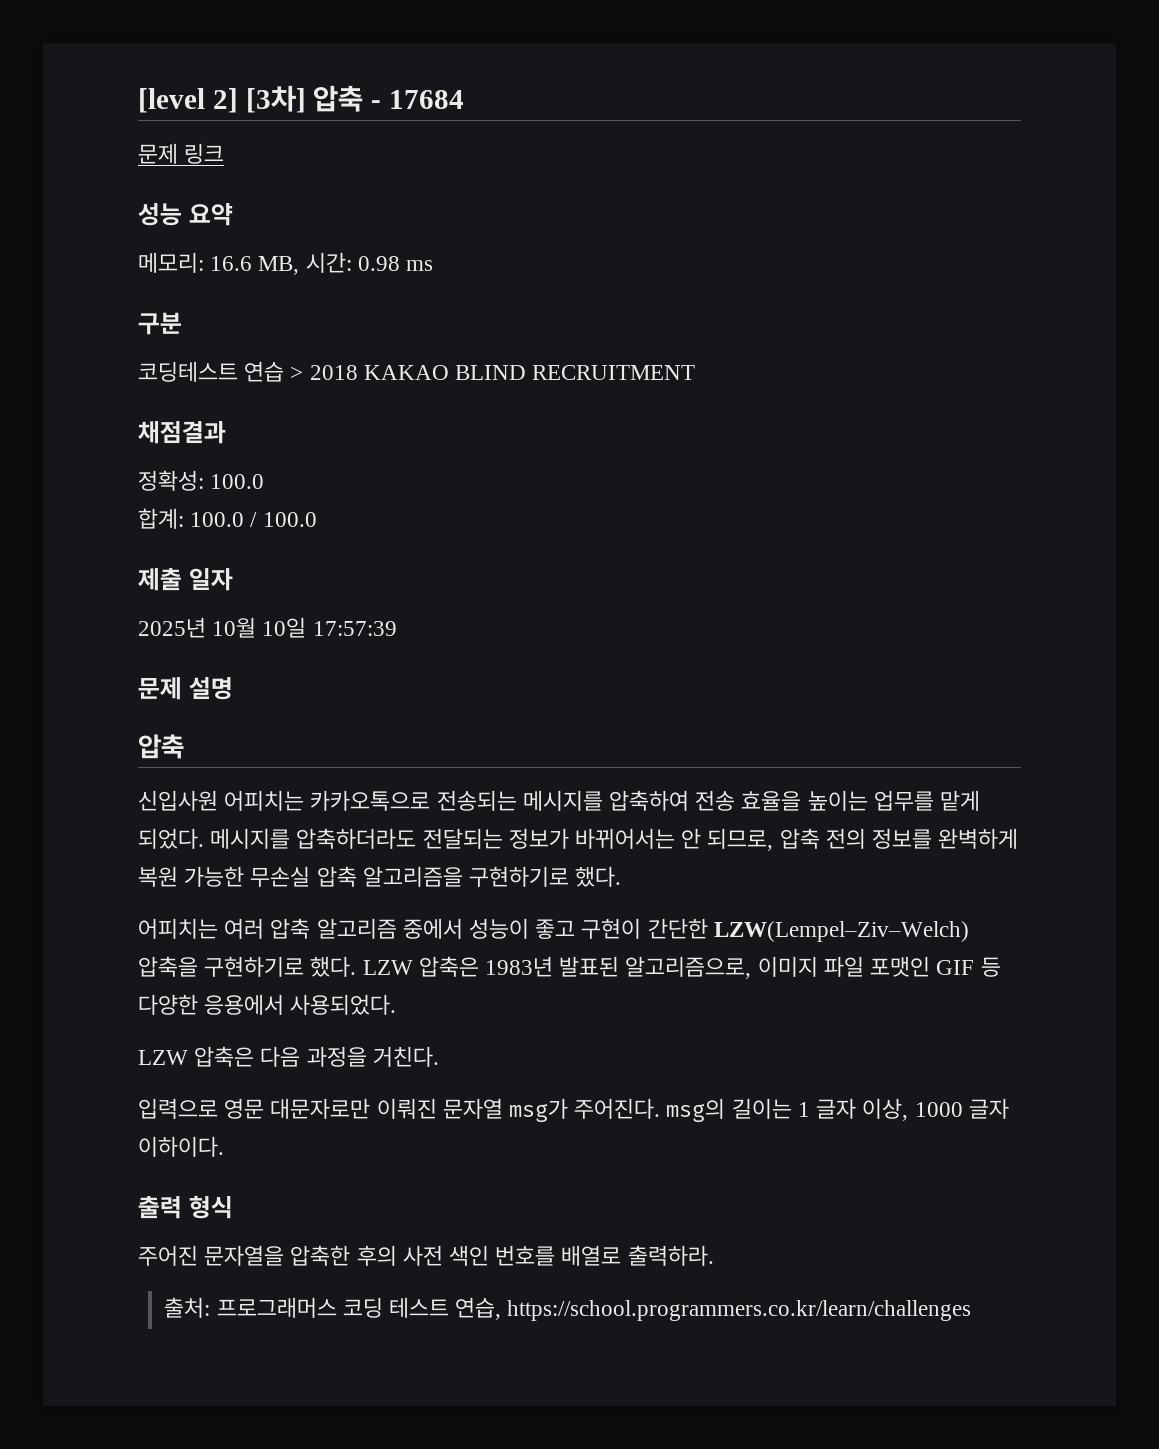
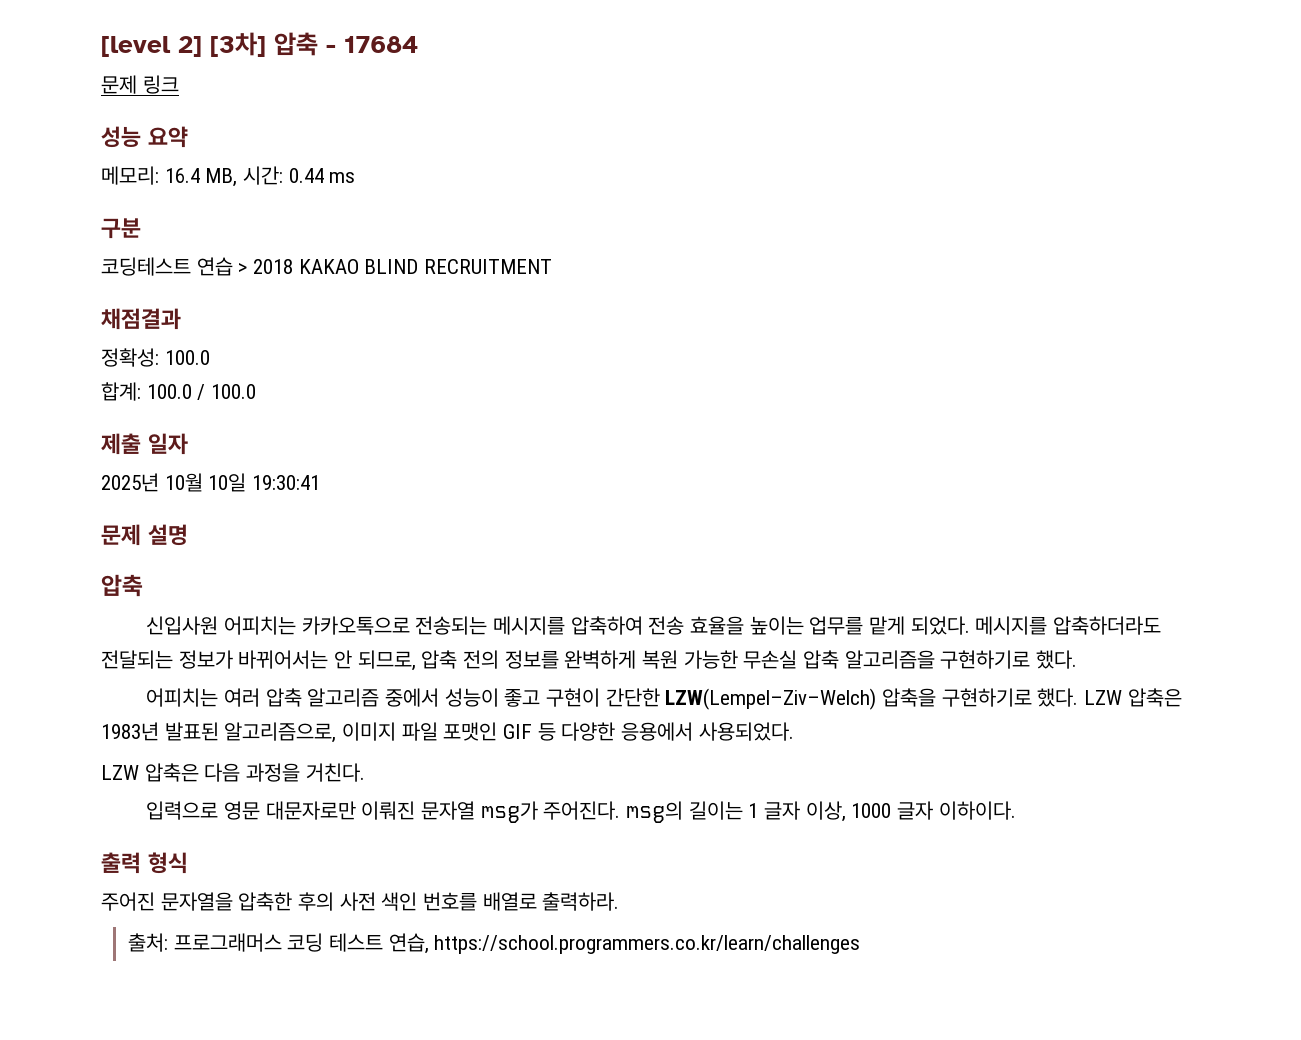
- 메모리: 16.6 MB, 시간: 0.98 ms
+ 메모리: 16.4 MB, 시간: 0.44 ms
- 2025년 10월 10일 17:57:39
+ 2025년 10월 10일 19:30:41

